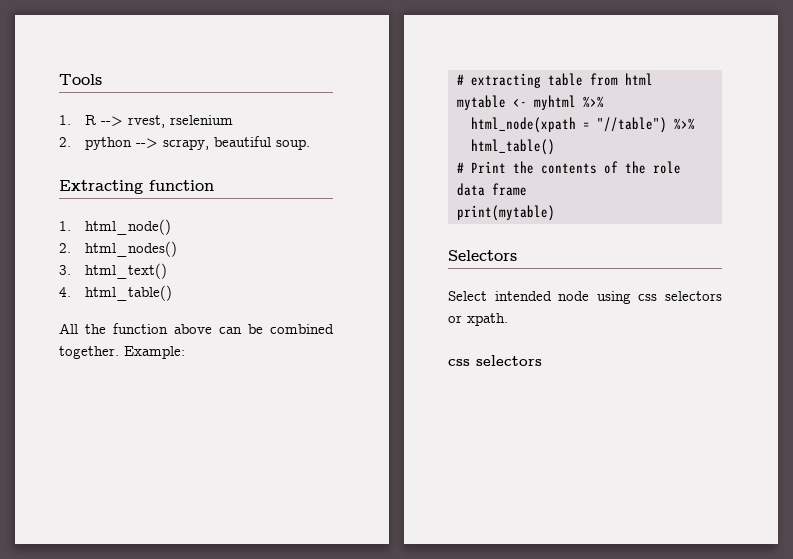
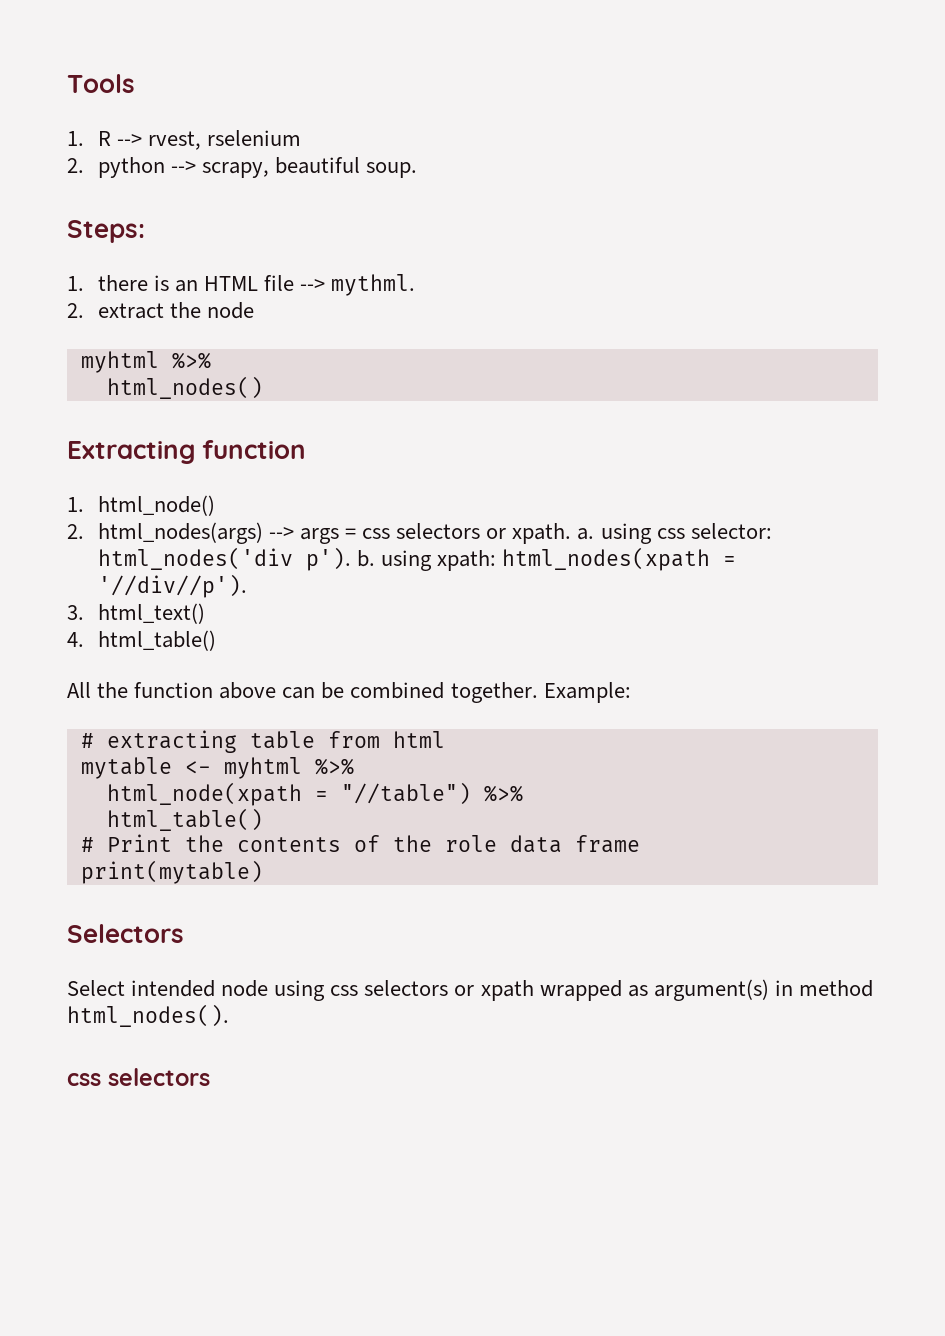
+ Steps:
+ 1. there is an HTML file --> mythml.
+ 2. extract the node
+ myhtml %>%
+ html_nodes()
- 2. html_nodes()
+ 2. html_nodes(args) --> args = css selectors or xpath. a. using css selector: html_nodes('div p'). b. using xpath: html_nodes(xpath = '//div//p').
- Select intended node using css selectors or xpath.
+ Select intended node using css selectors or xpath wrapped as argument(s) in method html_nodes().

